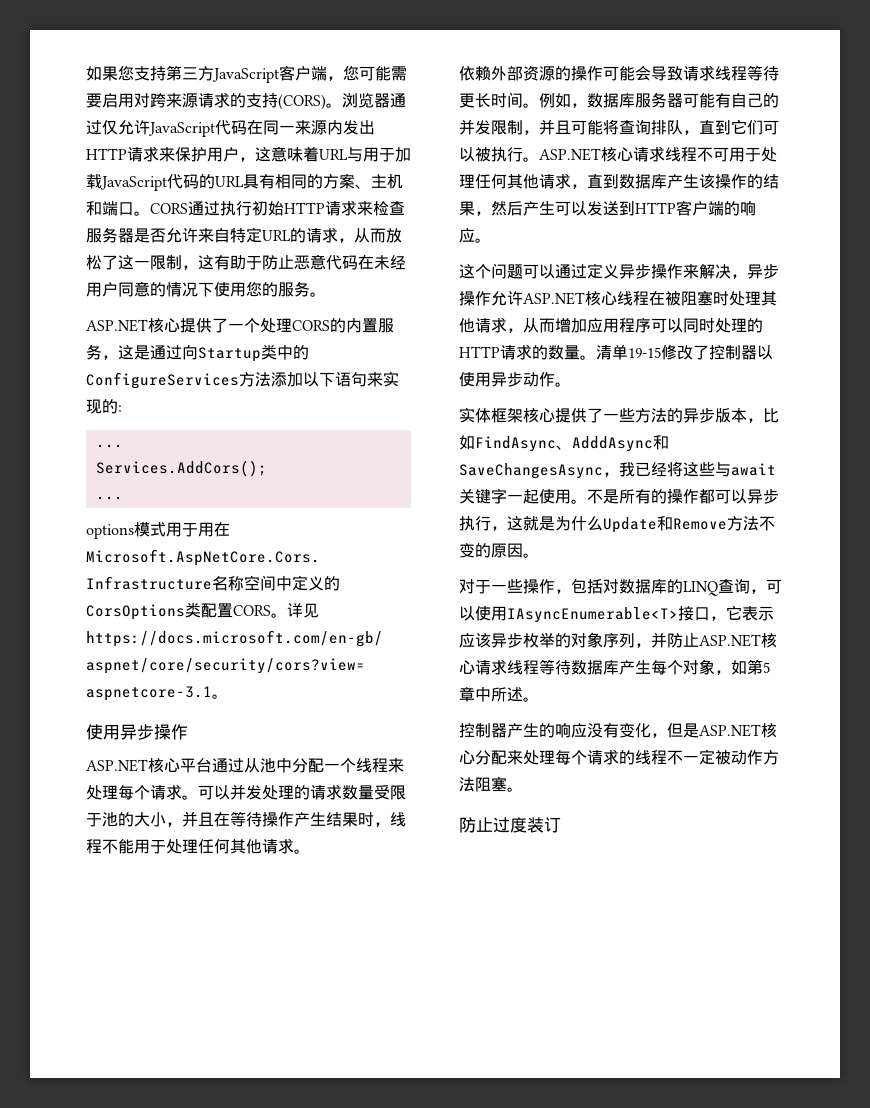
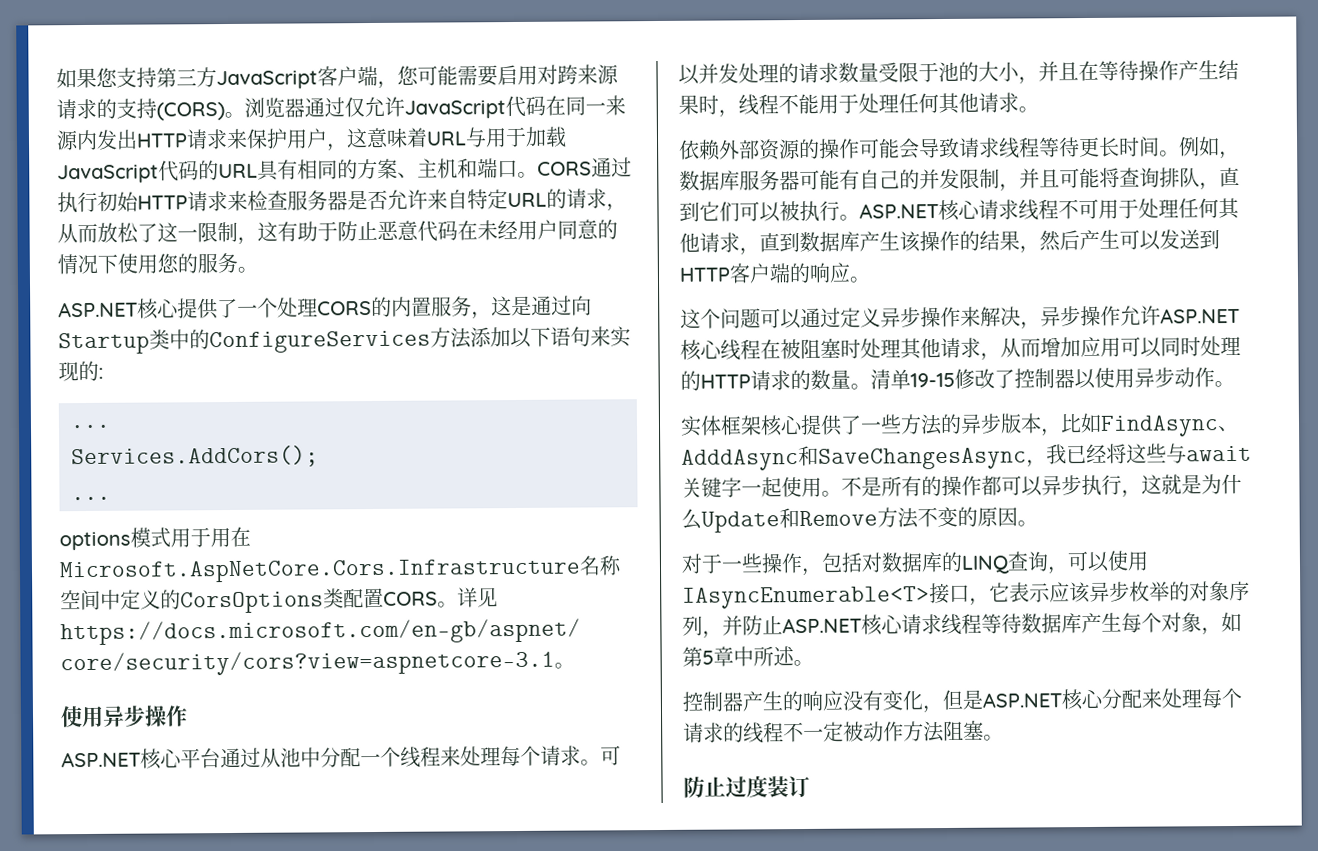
- 这个问题可以通过定义异步操作来解决，异步操作允许ASP.NET核心线程在被阻塞时处理其他请求，从而增加应用程序可以同时处理的HTTP请求的数量。
+ 这个问题可以通过定义异步操作来解决，异步操作允许ASP.NET核心线程在被阻塞时处理其他请求，从而增加应用可以同时处理的HTTP请求的数量。

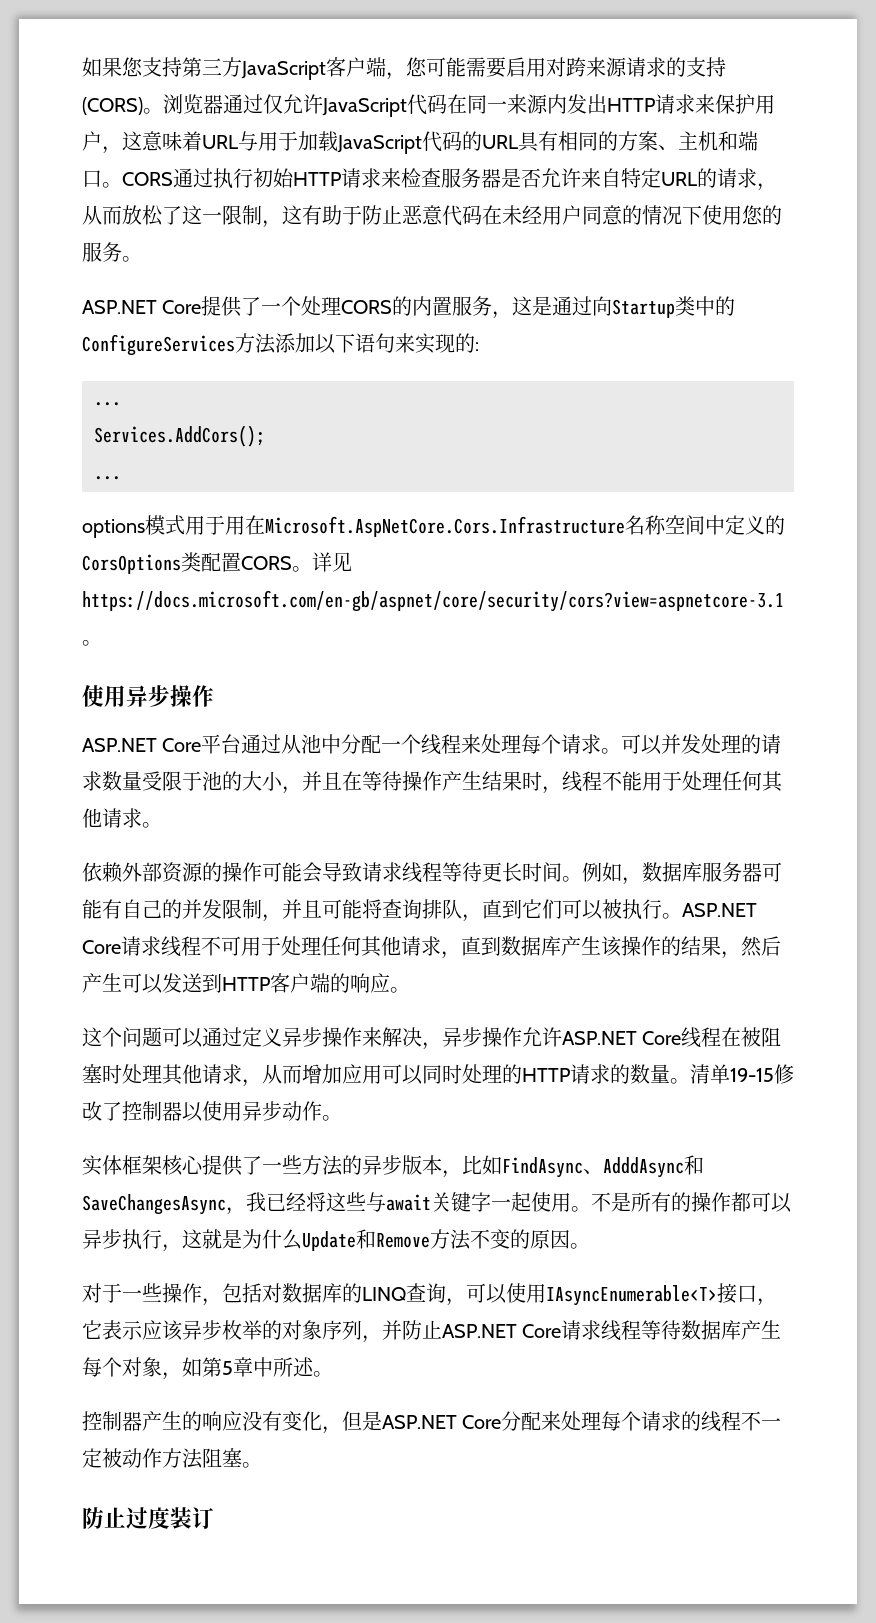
- ASP.NET核心提供了一个处理CORS的内置服务，这是通过向Startup类中的ConfigureServices方法添加以下语句来实现的:
+ ASP.NET Core提供了一个处理CORS的内置服务，这是通过向Startup类中的ConfigureServices方法添加以下语句来实现的:
- ASP.NET核心平台通过从池中分配一个线程来处理每个请求。
+ ASP.NET Core平台通过从池中分配一个线程来处理每个请求。
- ASP.NET核心请求线程不可用于处理任何其他请求，直到数据库产生该操作的结果，然后产生可以发送到HTTP客户端的响应。
+ ASP.NET Core请求线程不可用于处理任何其他请求，直到数据库产生该操作的结果，然后产生可以发送到HTTP客户端的响应。
- 这个问题可以通过定义异步操作来解决，异步操作允许ASP.NET核心线程在被阻塞时处理其他请求，从而增加应用可以同时处理的HTTP请求的数量。
+ 这个问题可以通过定义异步操作来解决，异步操作允许ASP.NET Core线程在被阻塞时处理其他请求，从而增加应用可以同时处理的HTTP请求的数量。
- 对于一些操作，包括对数据库的LINQ查询，可以使用IAsyncEnumerable<T>接口，它表示应该异步枚举的对象序列，并防止ASP.NET核心请求线程等待数据库产生每个对象，如第5章中所述。
+ 对于一些操作，包括对数据库的LINQ查询，可以使用IAsyncEnumerable<T>接口，它表示应该异步枚举的对象序列，并防止ASP.NET Core请求线程等待数据库产生每个对象，如第5章中所述。
- 控制器产生的响应没有变化，但是ASP.NET核心分配来处理每个请求的线程不一定被动作方法阻塞。
+ 控制器产生的响应没有变化，但是ASP.NET Core分配来处理每个请求的线程不一定被动作方法阻塞。

